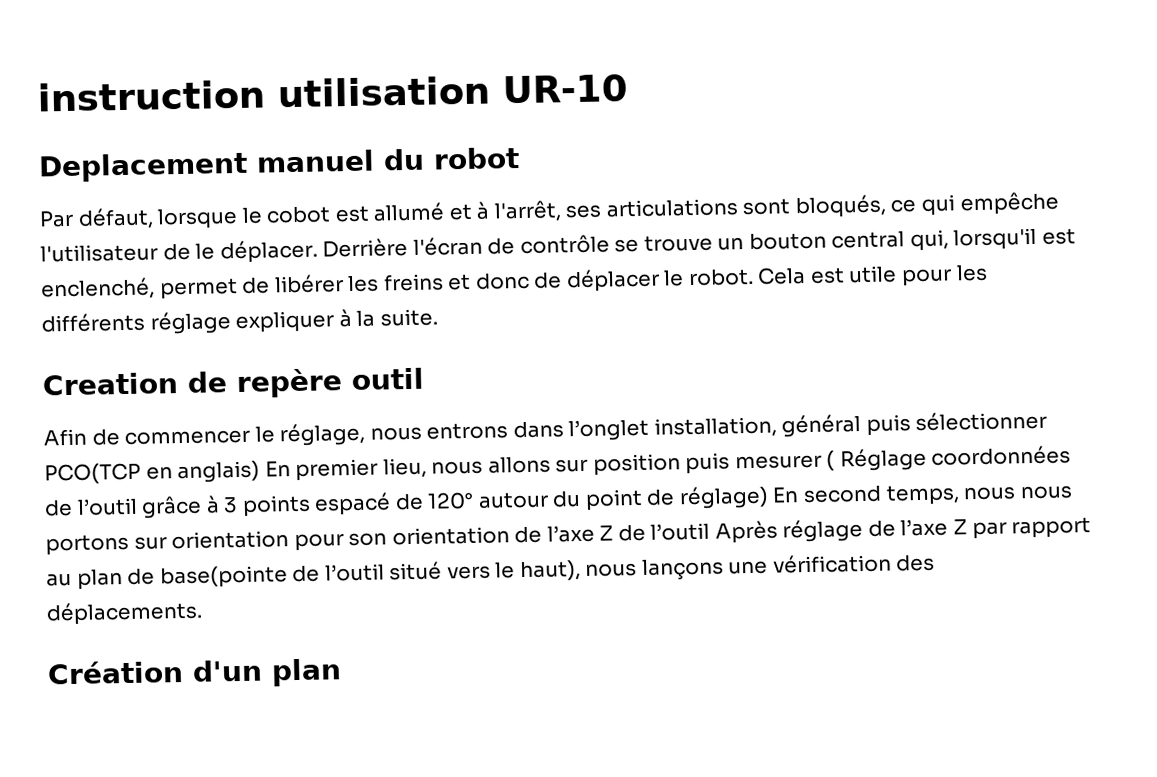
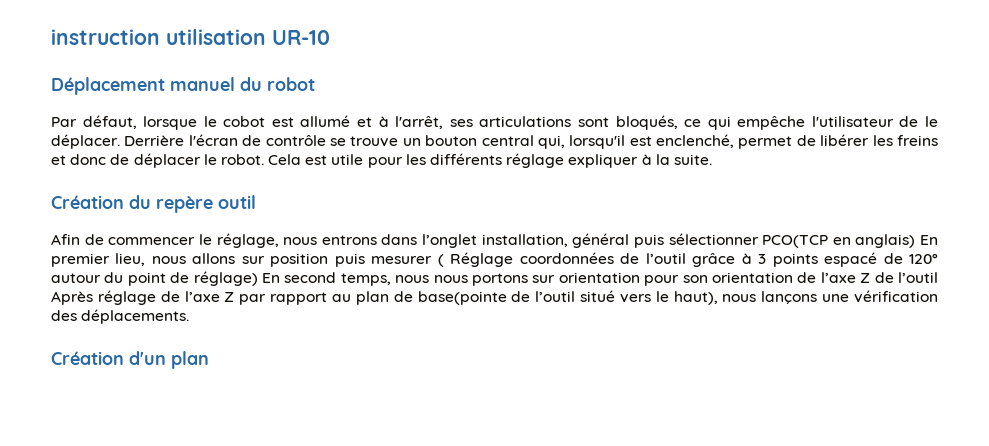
- Deplacement manuel du robot
+ Déplacement manuel du robot
- Creation de repère outil
+ Création du repère outil

